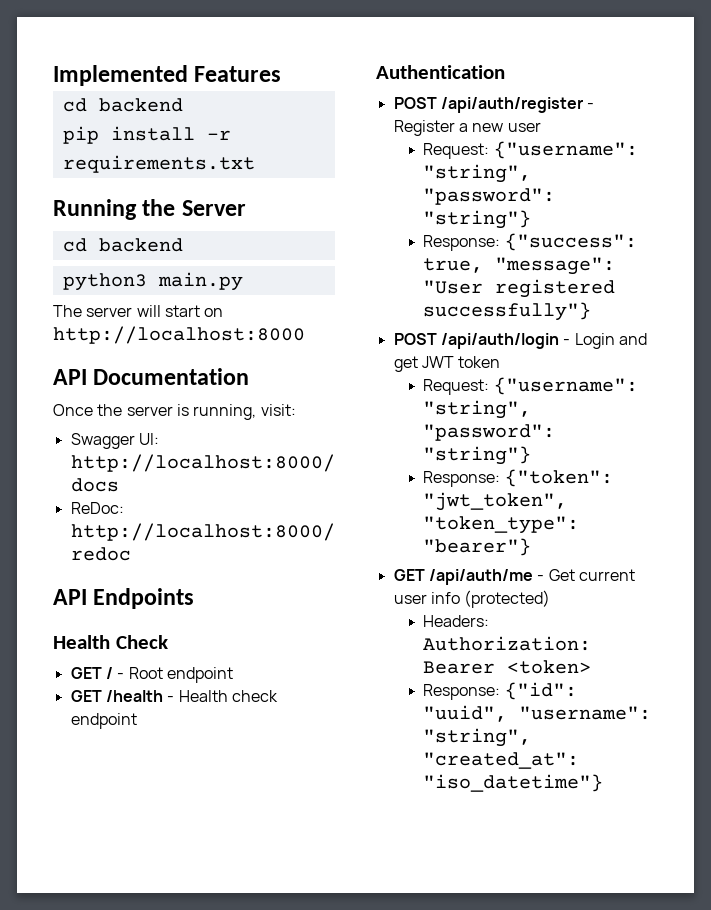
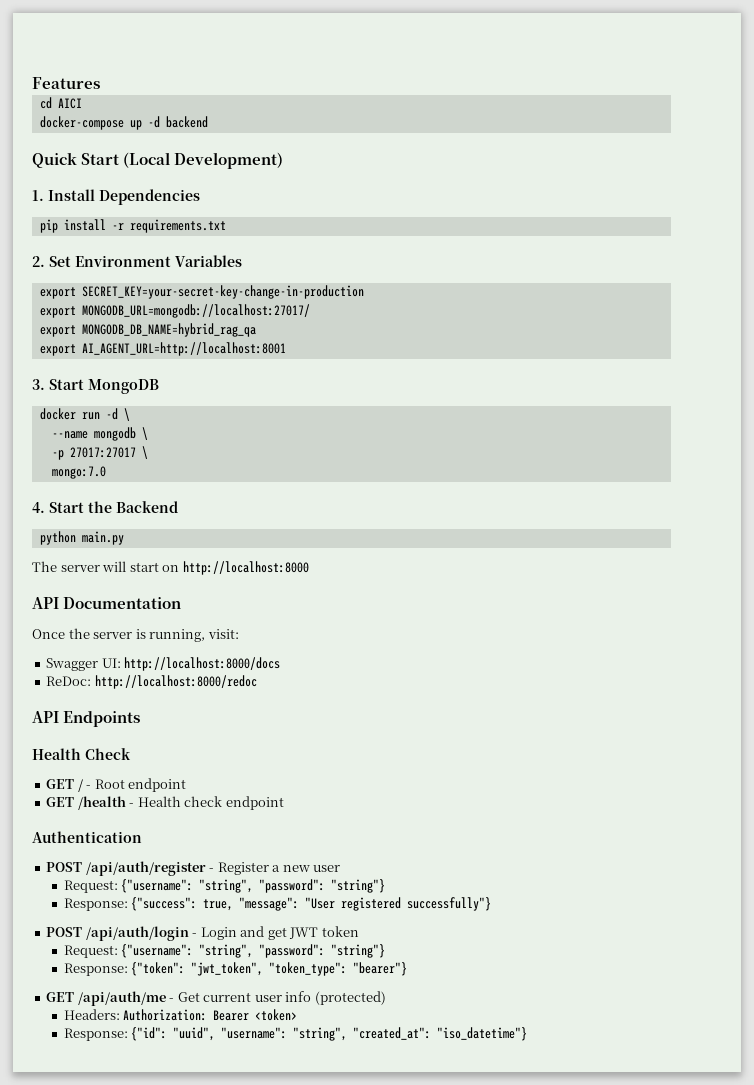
- Implemented Features
- cd backend
+ Features
+ cd AICI
+ docker-compose up -d backend
+ Quick Start (Local Development)
+ 1. Install Dependencies
  pip install -r requirements.txt
- Running the Server
- cd backend
- python3 main.py
+ 2. Set Environment Variables
+ export SECRET_KEY=your-secret-key-change-in-production
+ export MONGODB_URL=mongodb://localhost:27017/
+ export MONGODB_DB_NAME=hybrid_rag_qa
+ export AI_AGENT_URL=http://localhost:8001
+ 3. Start MongoDB
+ docker run -d \
+ --name mongodb \
+ -p 27017:27017 \
+ mongo:7.0
+ 4. Start the Backend
+ python main.py

